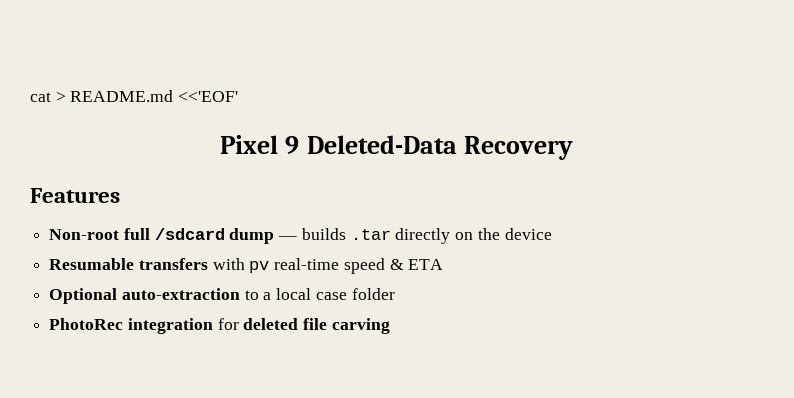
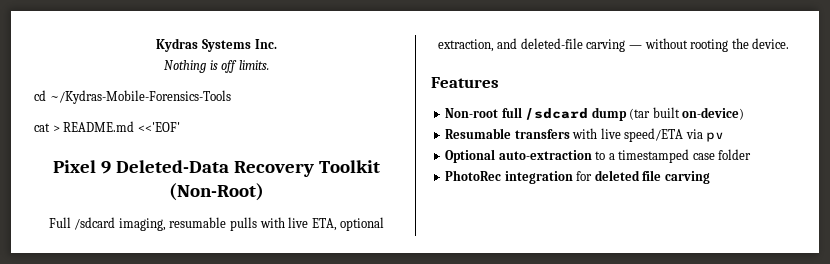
+ Kydras Systems Inc.
+ Nothing is off limits.
+ cd ~/Kydras-Mobile-Forensics-Tools
- Pixel 9 Deleted-Data Recovery
+ Pixel 9 Deleted-Data Recovery Toolkit (Non-Root)
+ Full /sdcard imaging, resumable pulls with live ETA, optional extraction, and deleted-file carving — without rooting the device.
- Non-root full /sdcard dump — builds .tar directly on the device
- Resumable transfers with pv real-time speed & ETA
+ Non-root full /sdcard dump (tar built on-device)
+ Resumable transfers with live speed/ETA via pv
- Optional auto-extraction to a local case folder
+ Optional auto-extraction to a timestamped case folder

